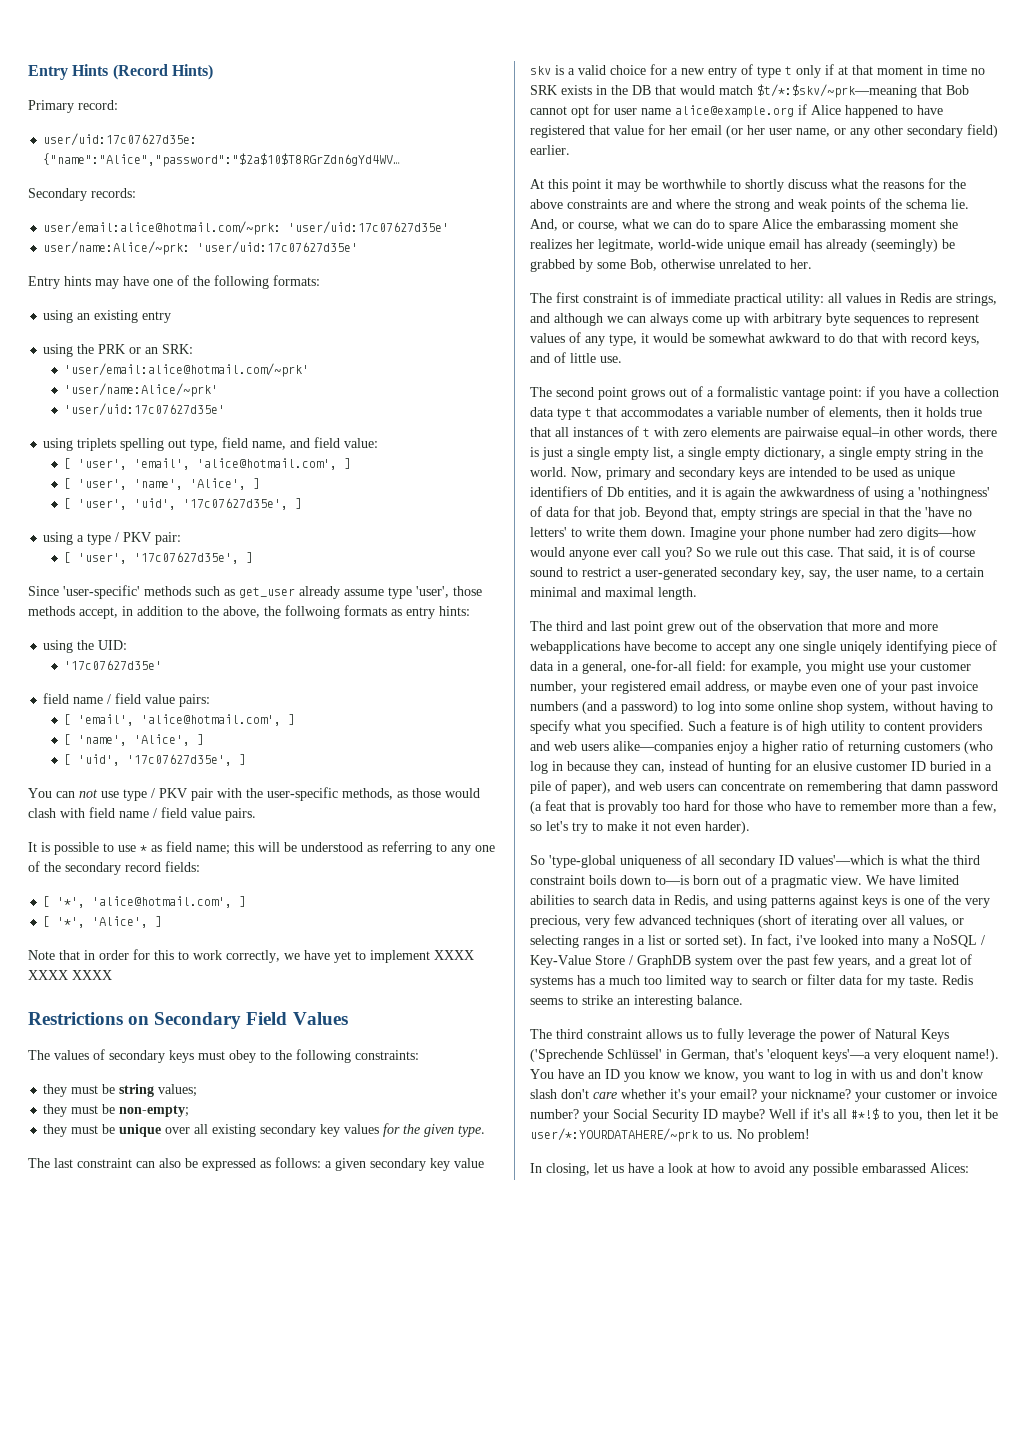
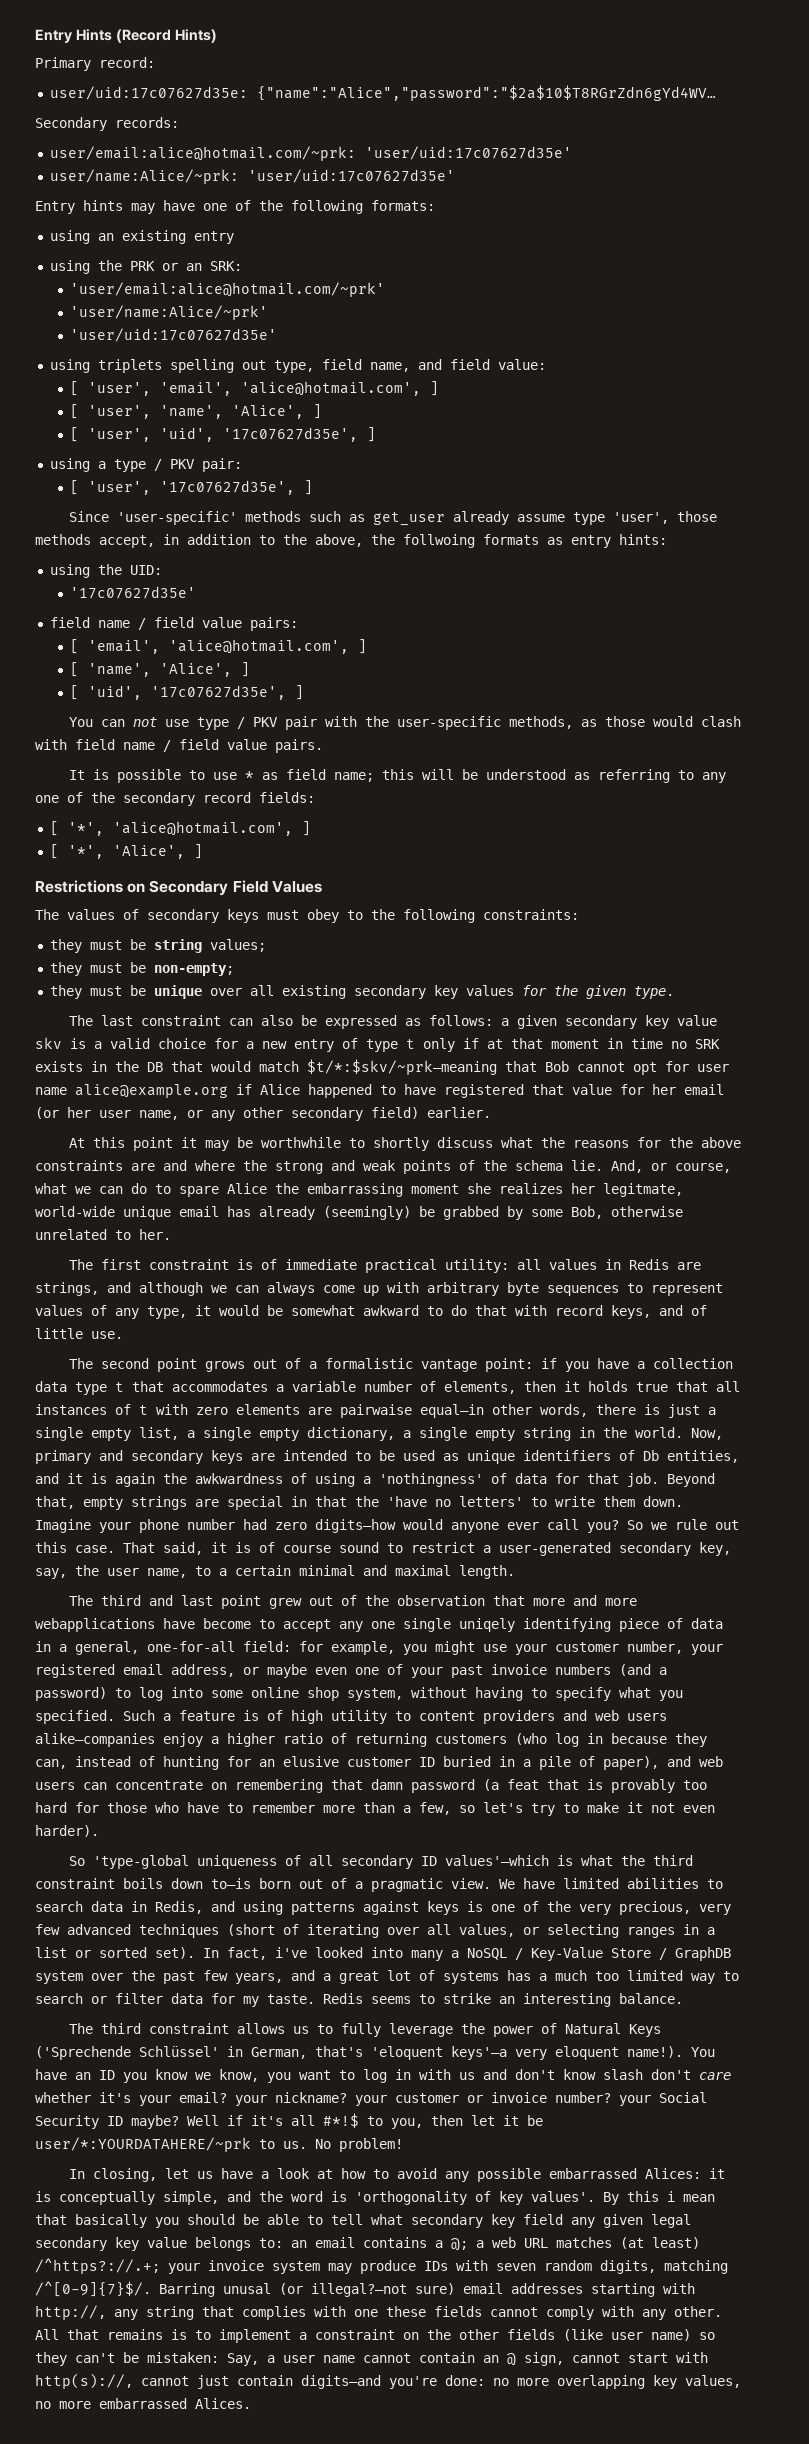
- Note that in order for this to work correctly, we have yet to implement XXXX XXXX XXXX
- And, or course, what we can do to spare Alice the embarassing moment she realizes her legitmate, world-wide unique email has already (seemingly) be grabbed by some Bob, otherwise unrelated to her.
+ And, or course, what we can do to spare Alice the embarrassing moment she realizes her legitmate, world-wide unique email has already (seemingly) be grabbed by some Bob, otherwise unrelated to her.
- In closing, let us have a look at how to avoid any possible embarassed Alices:
+ In closing, let us have a look at how to avoid any possible embarrassed Alices: it is conceptually simple, and the word is 'orthogonality of key values'. By this i mean that basically you should be able to tell what secondary key field any given legal secondary key value belongs to: an email contains a @; a web URL matches (at least) /^https?://.+; your invoice system may produce IDs with seven random digits, matching /^[0-9]{7}$/. Barring unusal (or illegal?—not sure) email addresses starting with http://, any string that complies with one these fields cannot comply with any other. All that remains is to implement a constraint on the other fields (like user name) so they can't be mistaken: Say, a user name cannot contain an @ sign, cannot start with http(s)://, cannot just contain digits—and you're done: no more overlapping key values, no more embarrassed Alices.

